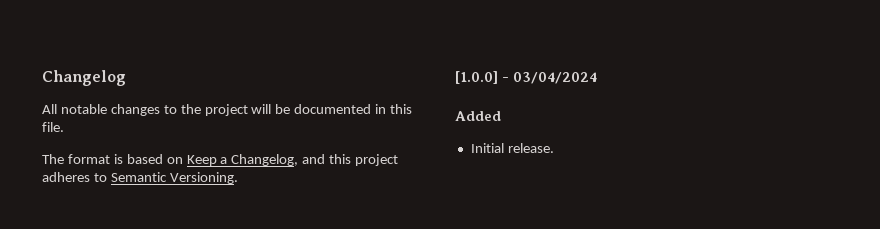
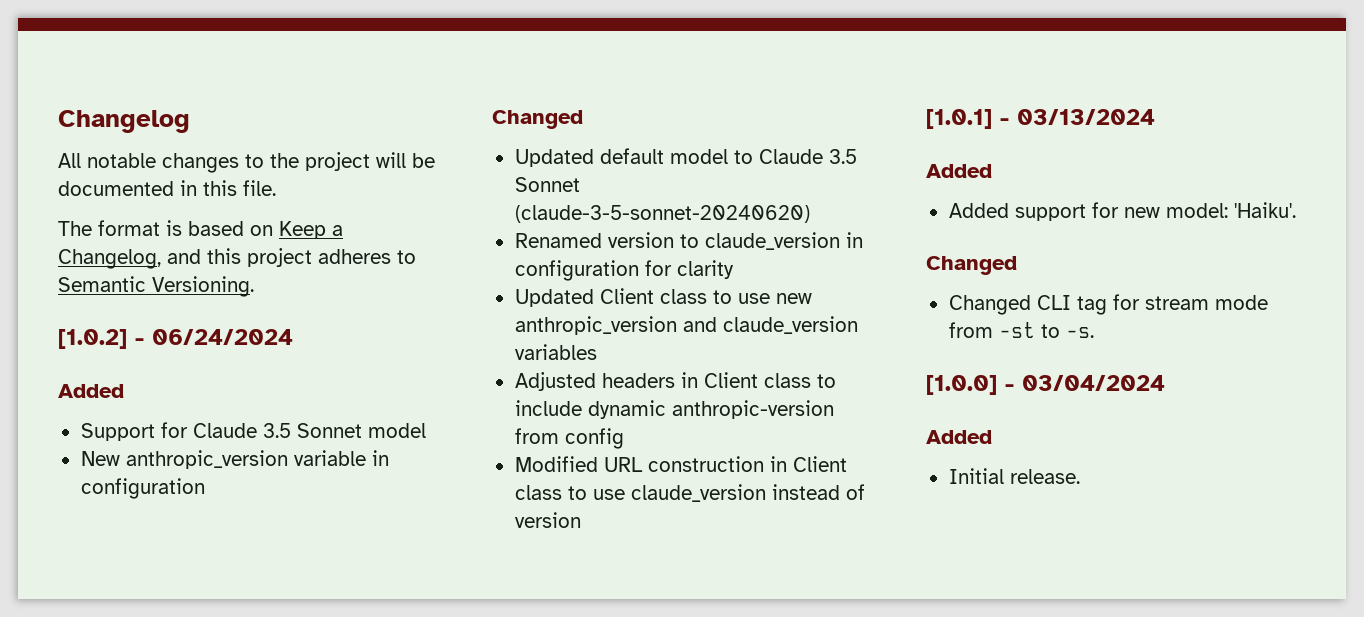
+ [1.0.2] - 06/24/2024
+ Added
+ Support for Claude 3.5 Sonnet model
+ New anthropic_version variable in configuration
+ Changed
+ Updated default model to Claude 3.5 Sonnet (claude-3-5-sonnet-20240620)
+ Renamed version to claude_version in configuration for clarity
+ Updated Client class to use new anthropic_version and claude_version variables
+ Adjusted headers in Client class to include dynamic anthropic-version from config
+ Modified URL construction in Client class to use claude_version instead of version
+ [1.0.1] - 03/13/2024
+ Added
+ Added support for new model: 'Haiku'.
+ Changed
+ Changed CLI tag for stream mode from -st to -s.

